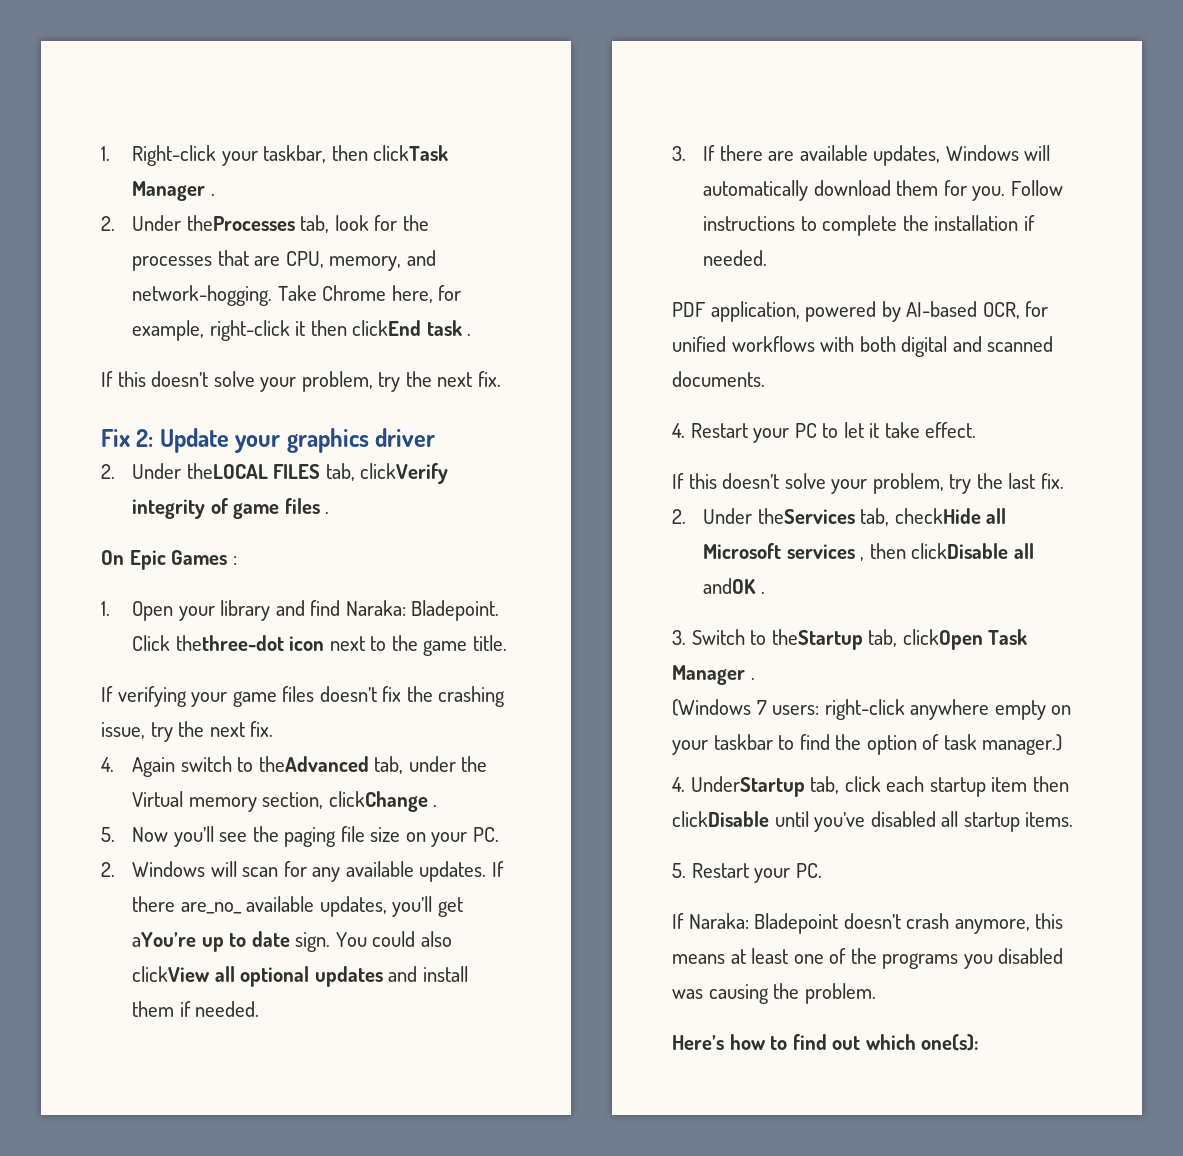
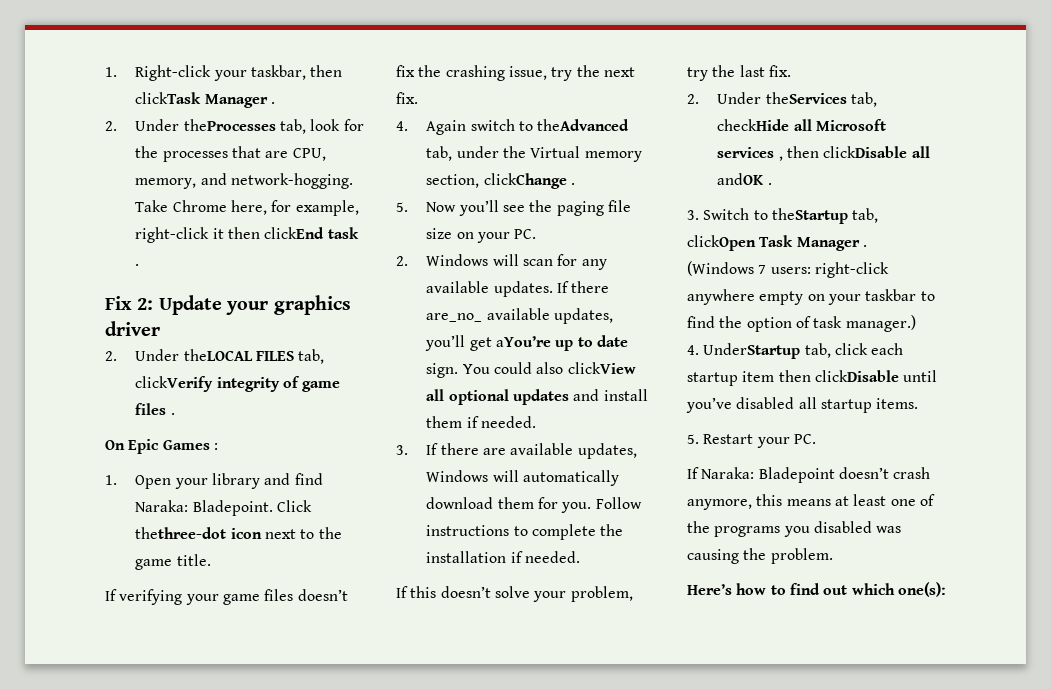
- If this doesn’t solve your problem, try the next fix.
- PDF application, powered by AI-based OCR, for unified workflows with both digital and scanned documents.
- 4. Restart your PC to let it take effect.

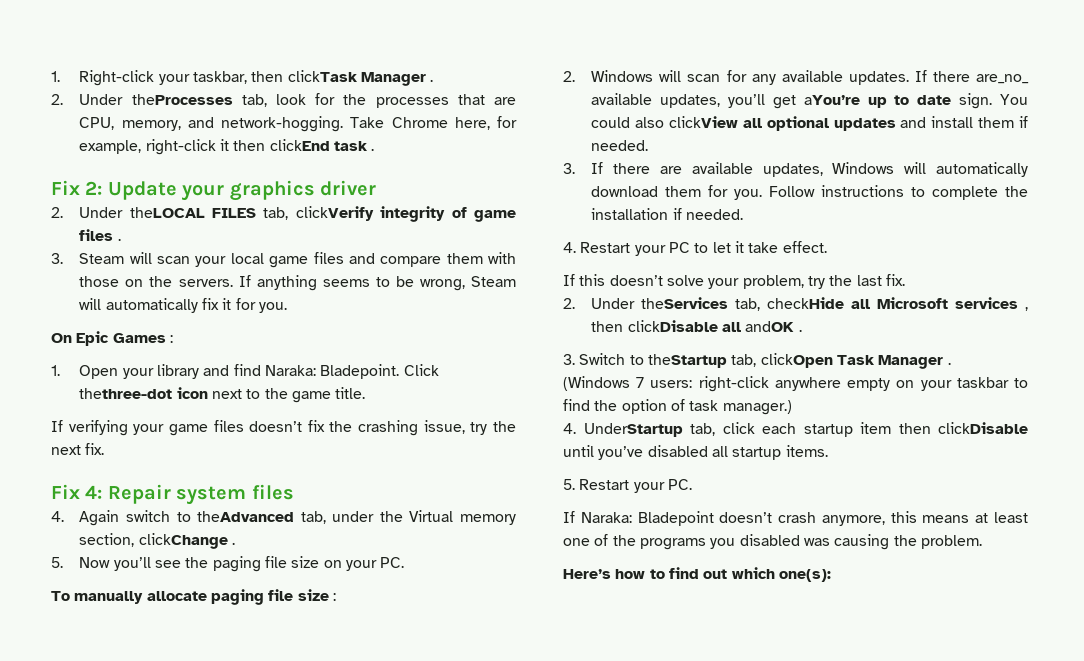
+ 3. Steam will scan your local game files and compare them with those on the servers. If anything seems to be wrong, Steam will automatically fix it for you.
+ Fix 4: Repair system files
+ To manually allocate paging file size :
+ 4. Restart your PC to let it take effect.

